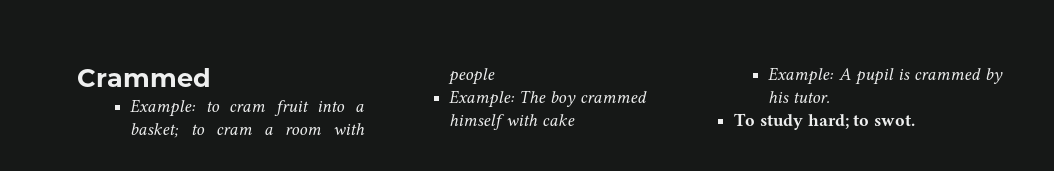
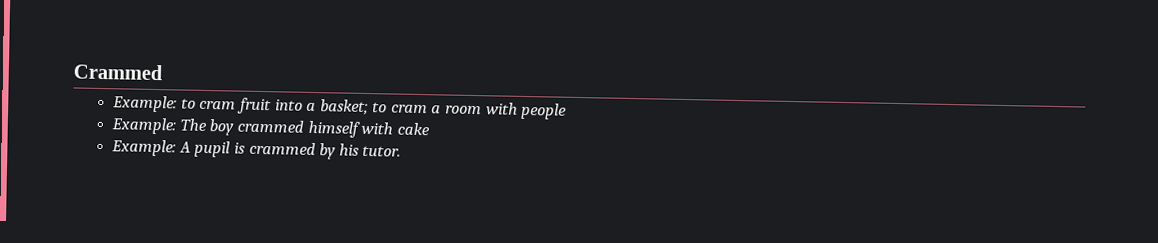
- To study hard; to swot.

